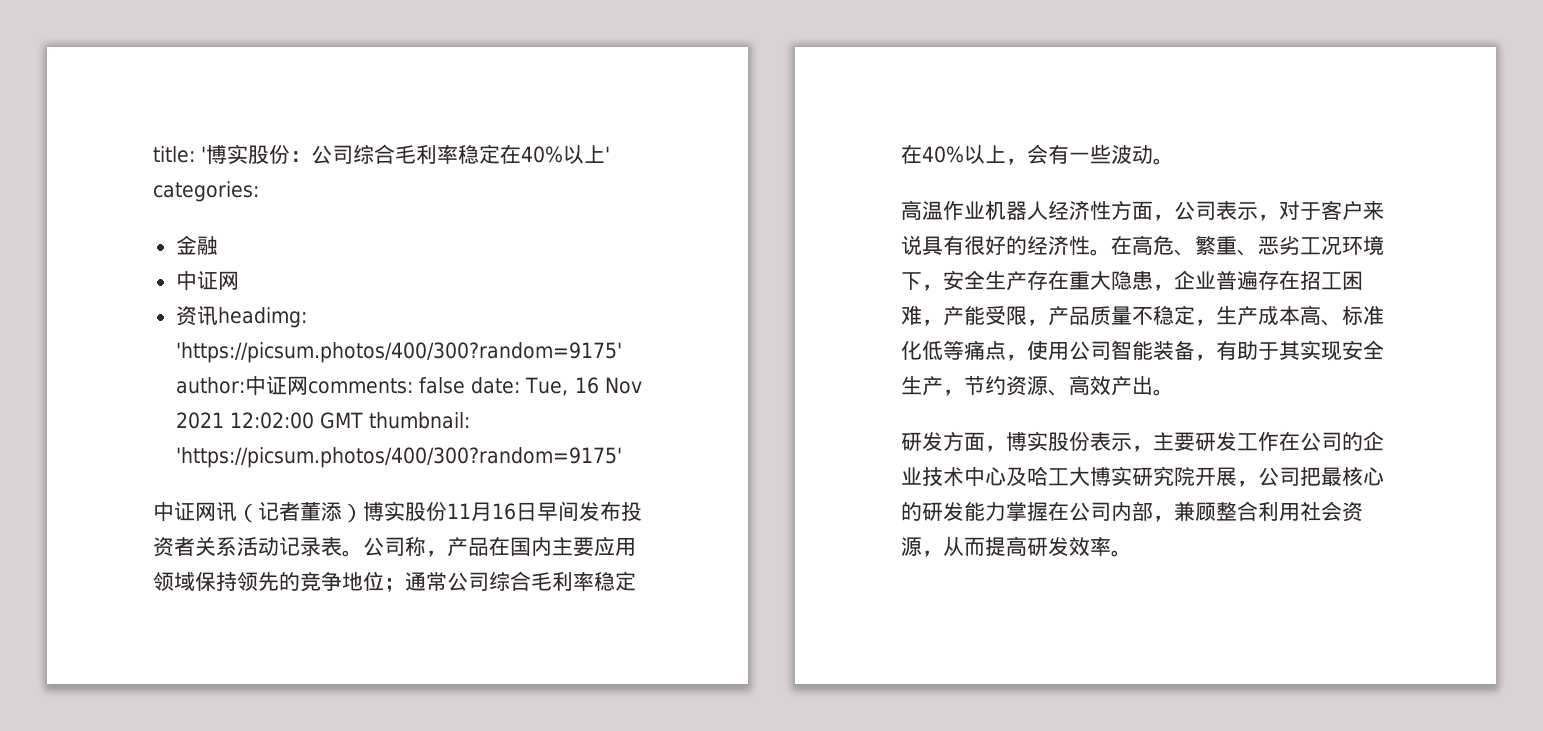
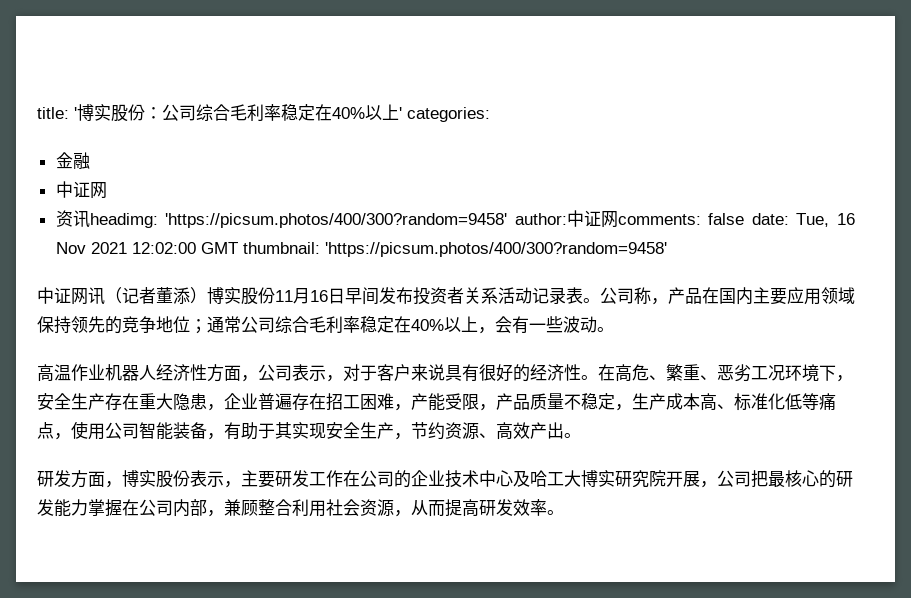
- 资讯headimg: 'https://picsum.photos/400/300?random=9175' author:中证网comments: false date: Tue, 16 Nov 2021 12:02:00 GMT thumbnail: 'https://picsum.photos/400/300?random=9175'
+ 资讯headimg: 'https://picsum.photos/400/300?random=9458' author:中证网comments: false date: Tue, 16 Nov 2021 12:02:00 GMT thumbnail: 'https://picsum.photos/400/300?random=9458'

